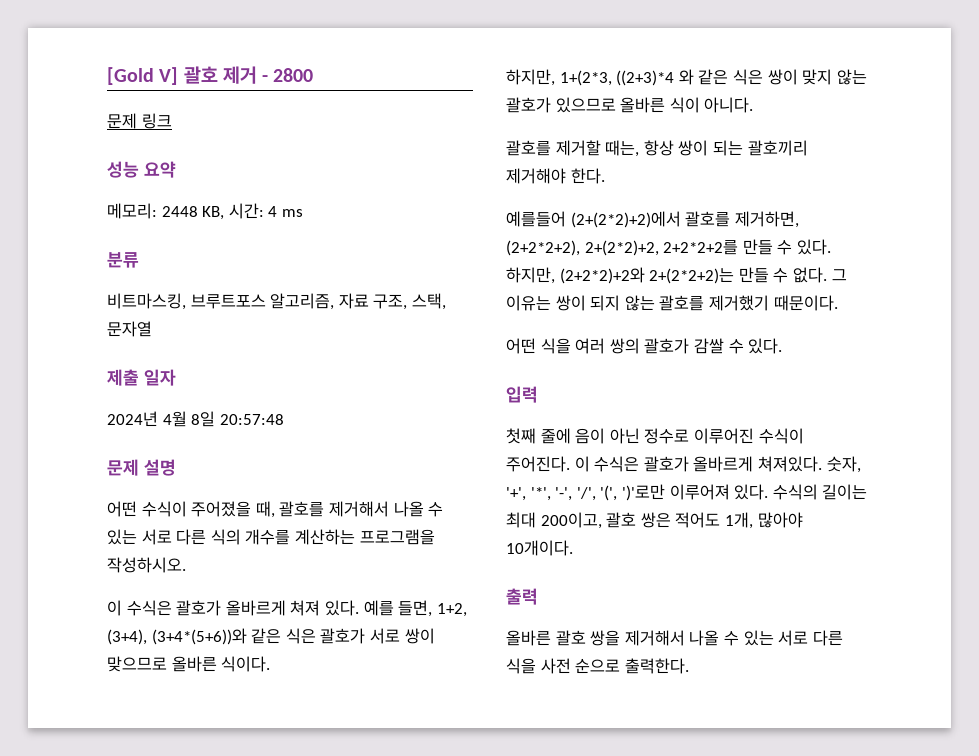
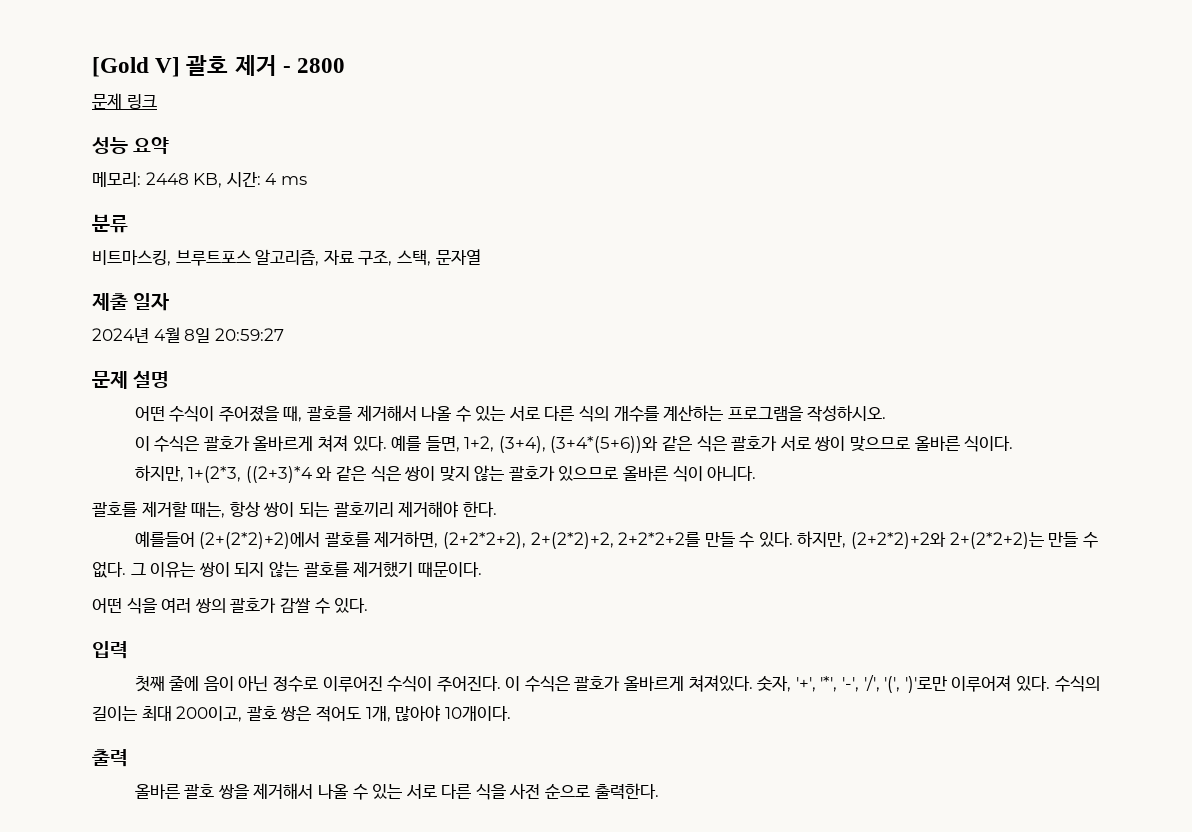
- 2024년 4월 8일 20:57:48
+ 2024년 4월 8일 20:59:27

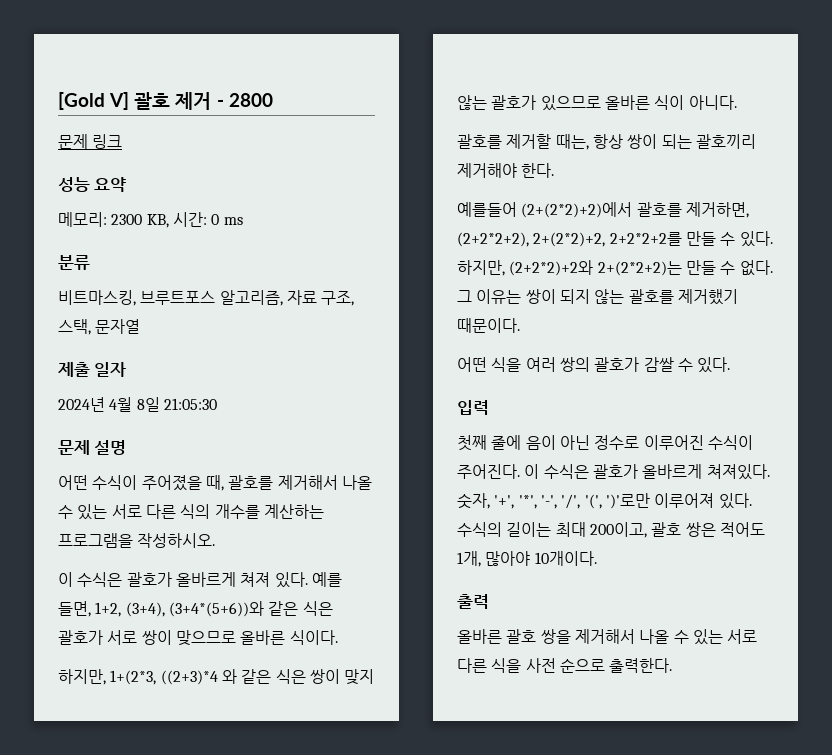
- 메모리: 2448 KB, 시간: 4 ms
+ 메모리: 2300 KB, 시간: 0 ms
- 2024년 4월 8일 20:59:27
+ 2024년 4월 8일 21:05:30

